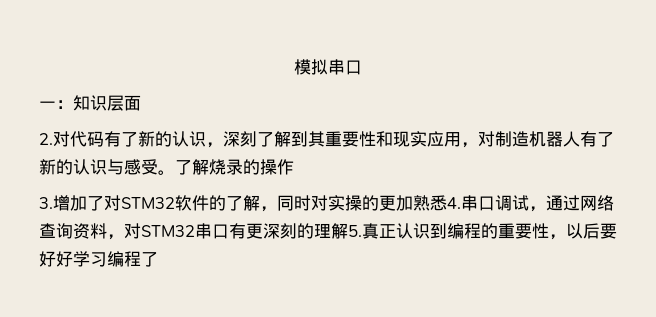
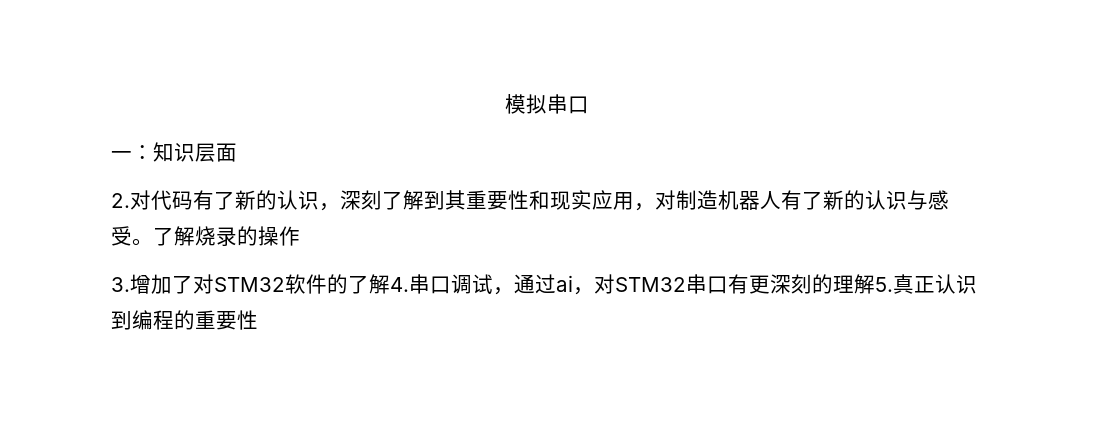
- 3.增加了对STM32软件的了解，同时对实操的更加熟悉4.串口调试，通过网络查询资料，对STM32串口有更深刻的理解5.真正认识到编程的重要性，以后要好好学习编程了
+ 3.增加了对STM32软件的了解4.串口调试，通过ai，对STM32串口有更深刻的理解5.真正认识到编程的重要性

